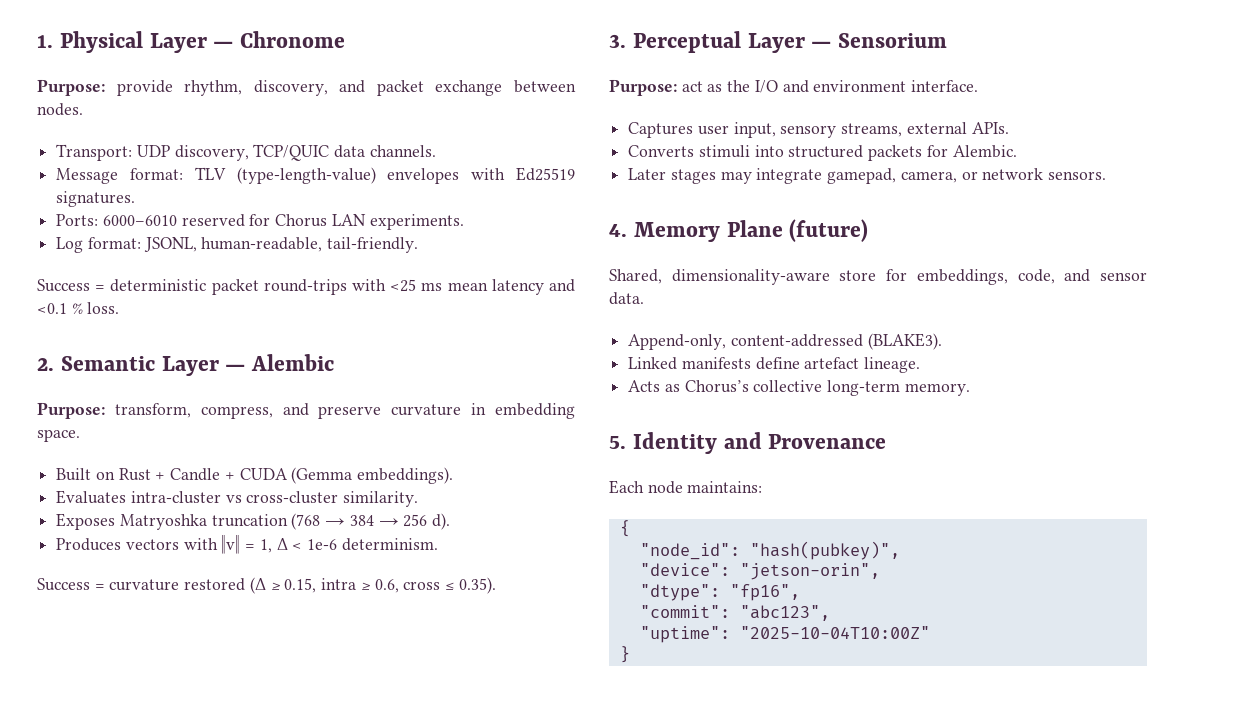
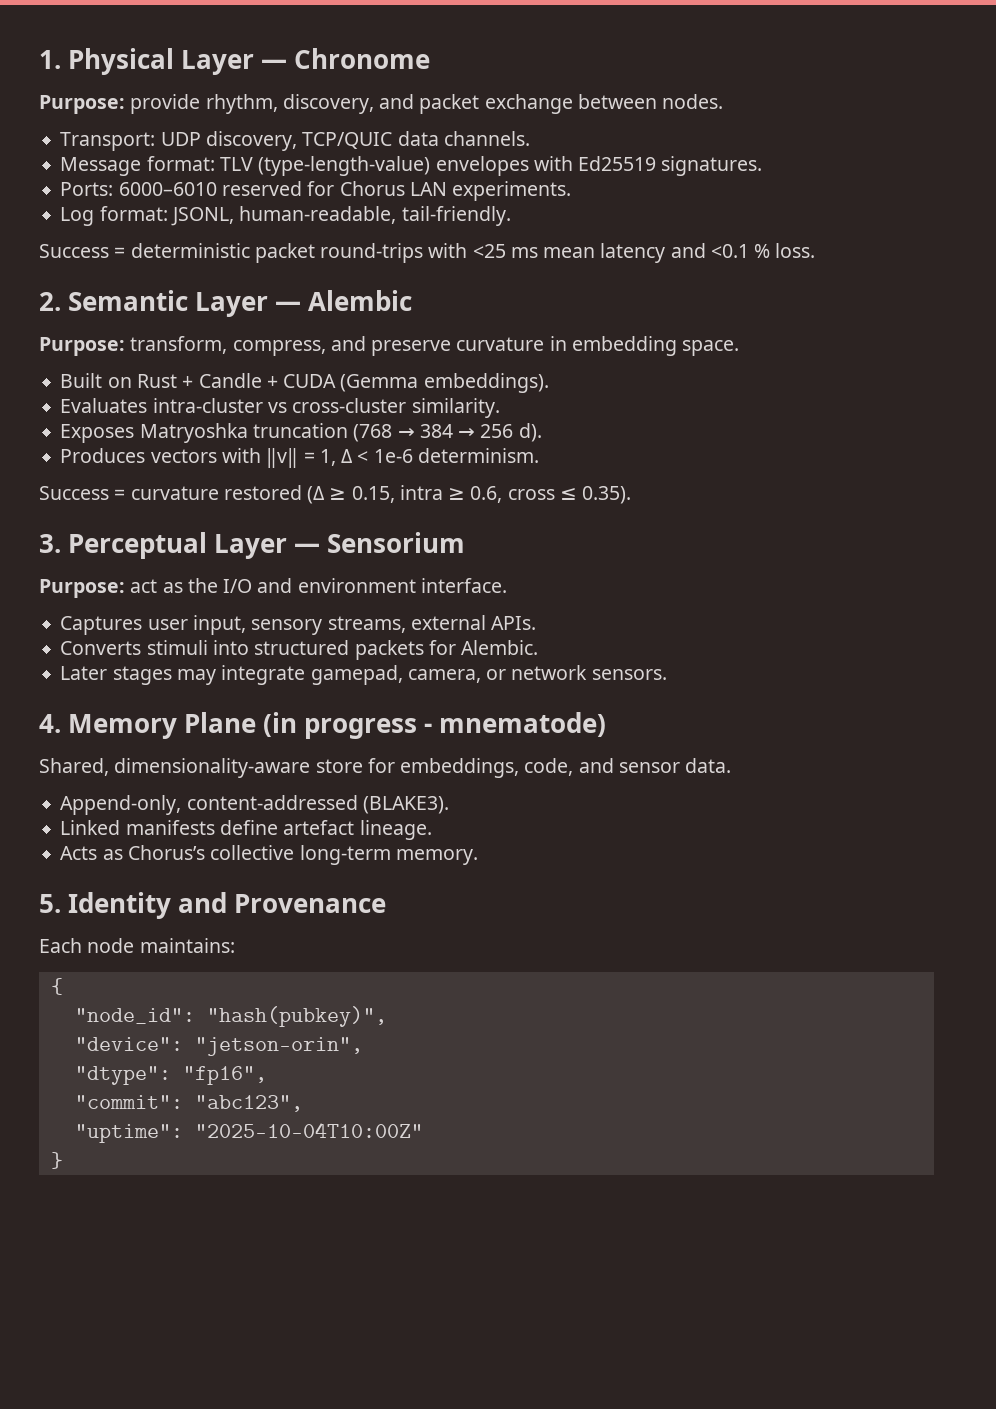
- 4. Memory Plane (future)
+ 4. Memory Plane (in progress - mnematode)

